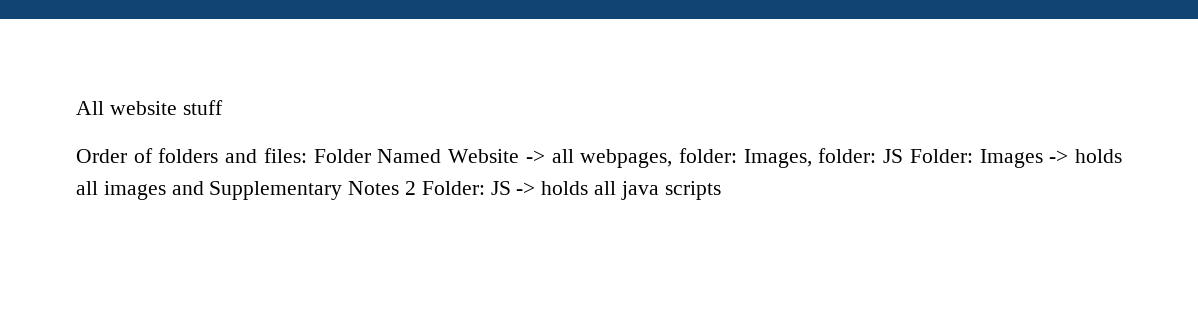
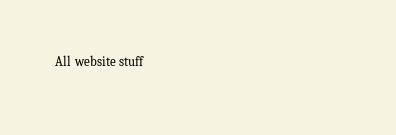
- Order of folders and files: Folder Named Website -> all webpages, folder: Images, folder: JS Folder: Images -> holds all images and Supplementary Notes 2 Folder: JS -> holds all java scripts

